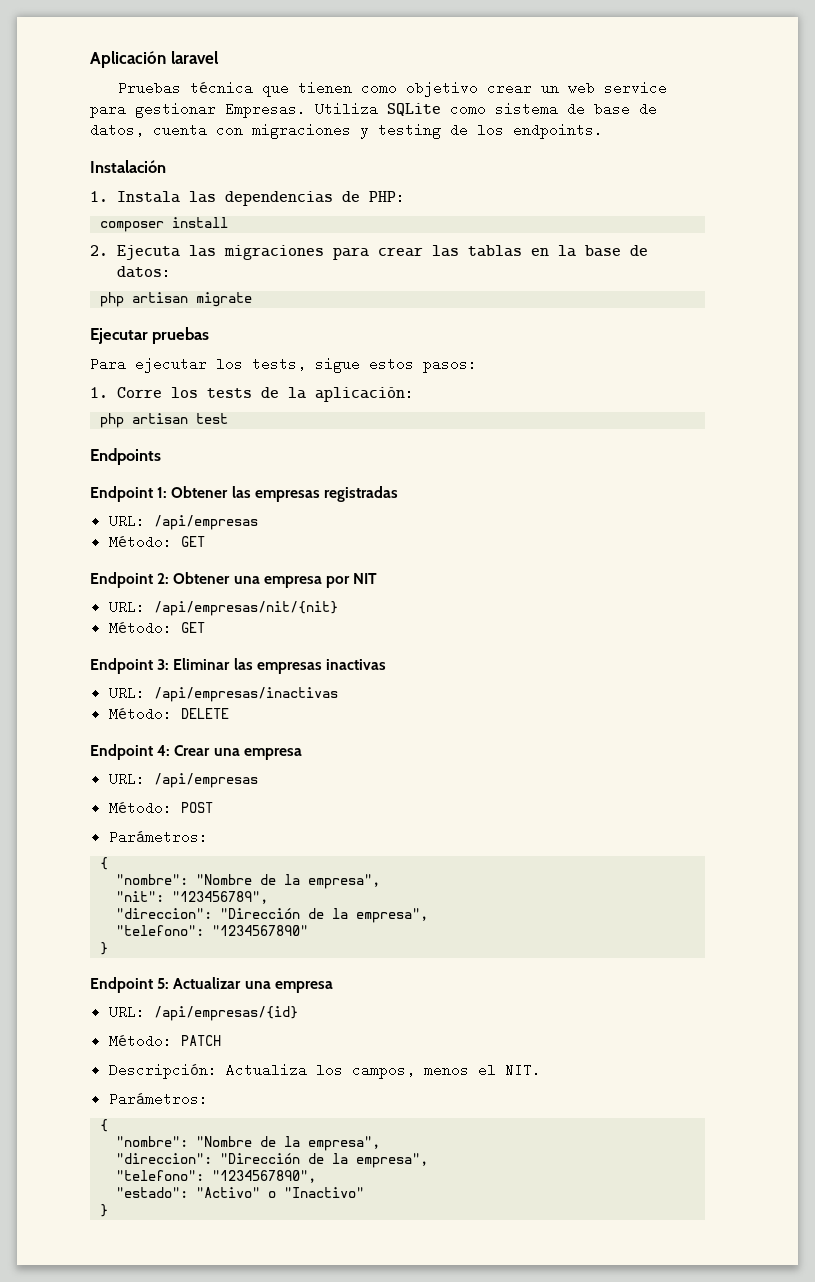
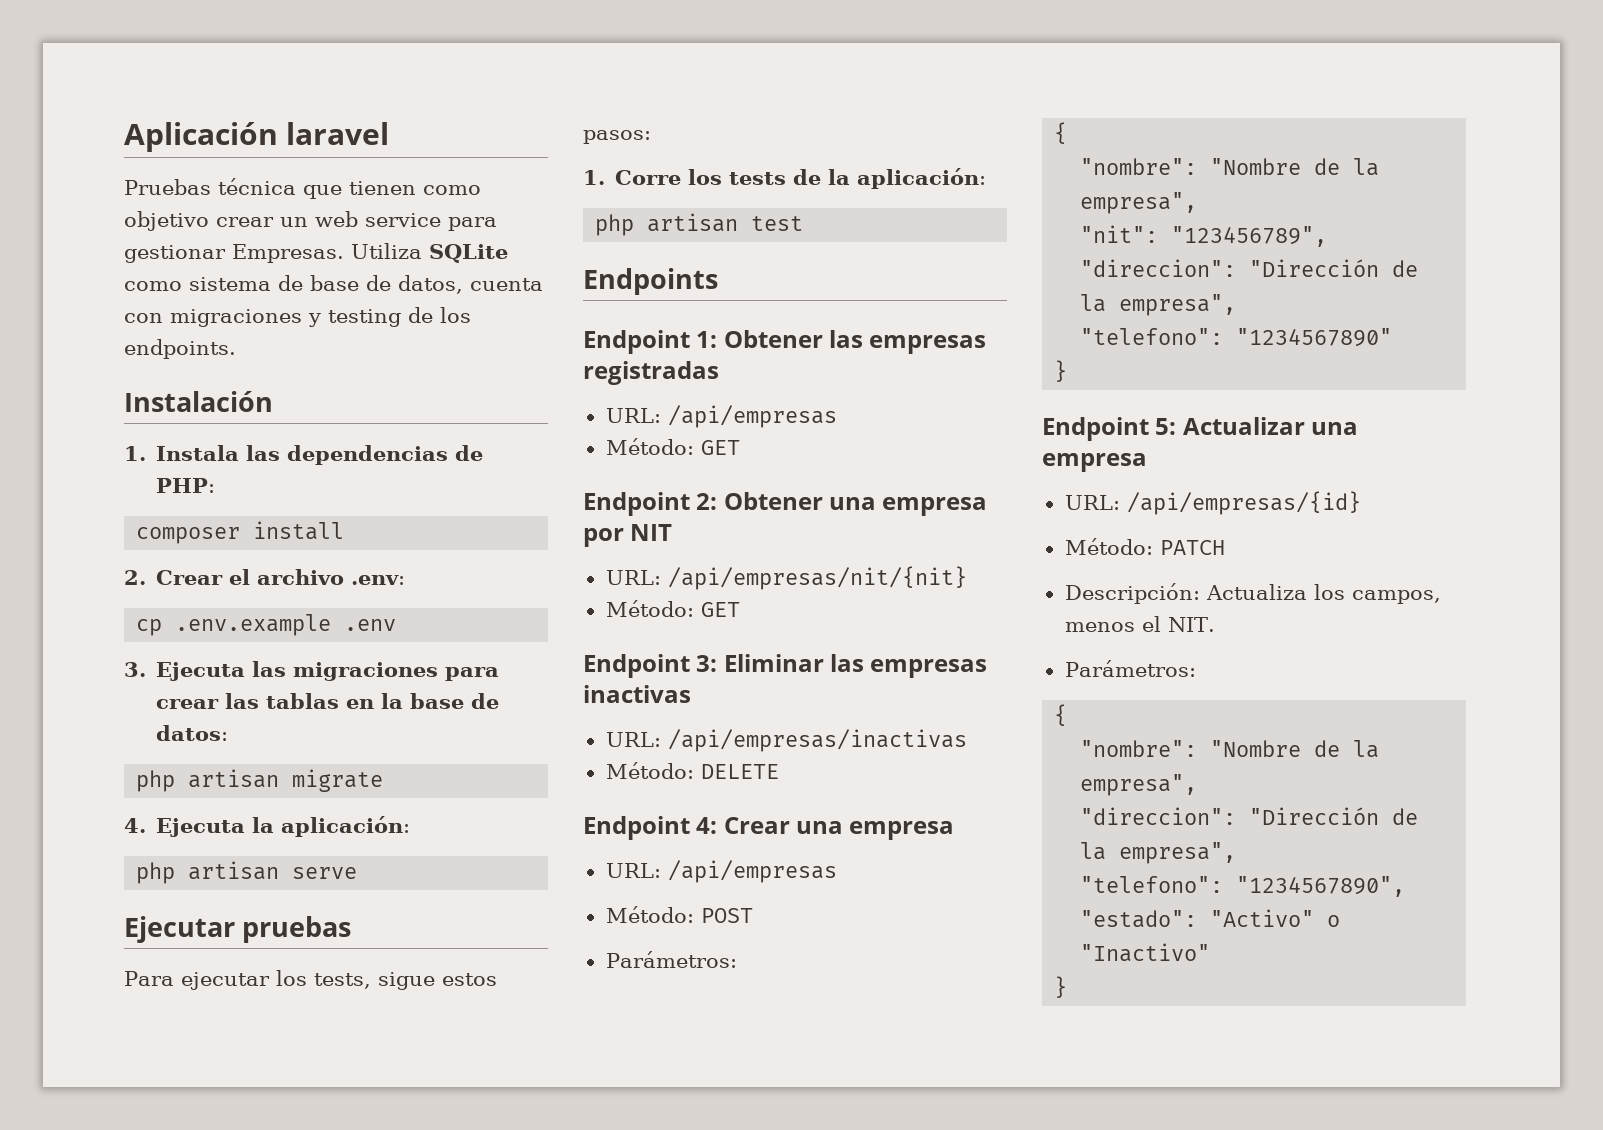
- 2. Ejecuta las migraciones para crear las tablas en la base de datos:
+ 2. Crear el archivo .env:
+ cp .env.example .env
+ 3. Ejecuta las migraciones para crear las tablas en la base de datos:
+ 4. Ejecuta la aplicación:
+ php artisan serve

